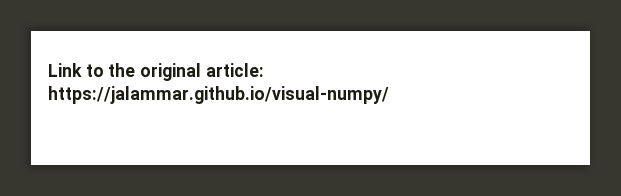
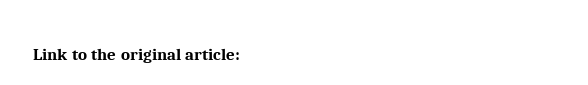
- Link to the original article: https://jalammar.github.io/visual-numpy/
+ Link to the original article:

